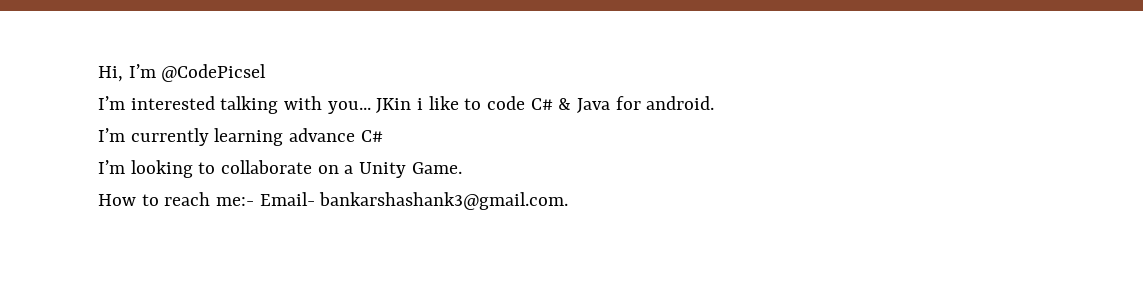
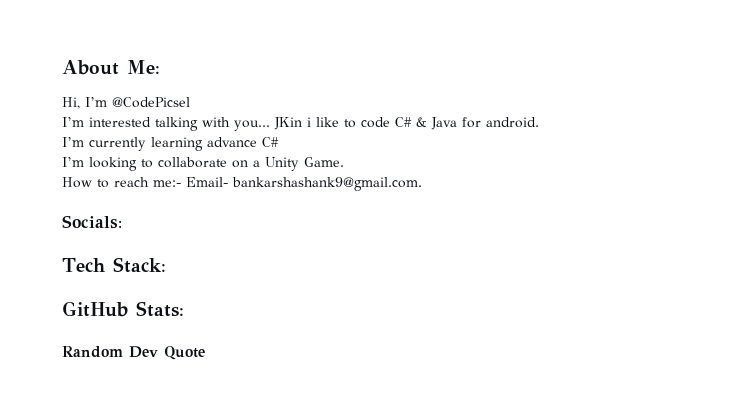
+ About Me:
- How to reach me:- Email- bankarshashank3@gmail.com.
+ How to reach me:- Email- bankarshashank9@gmail.com.
+ Socials:
+ Tech Stack:
+ GitHub Stats:
+ Random Dev Quote

